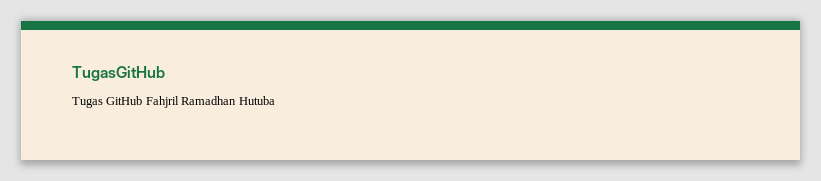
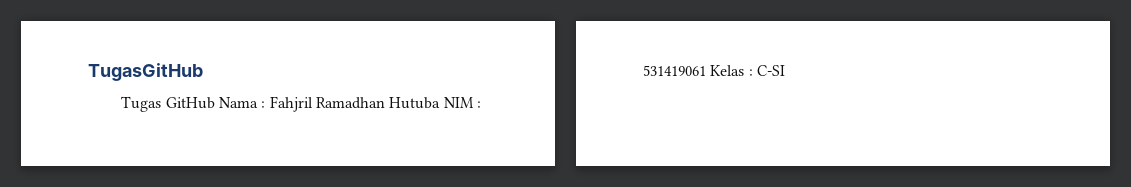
- Tugas GitHub Fahjril Ramadhan Hutuba
+ Tugas GitHub Nama : Fahjril Ramadhan Hutuba NIM : 531419061 Kelas : C-SI

